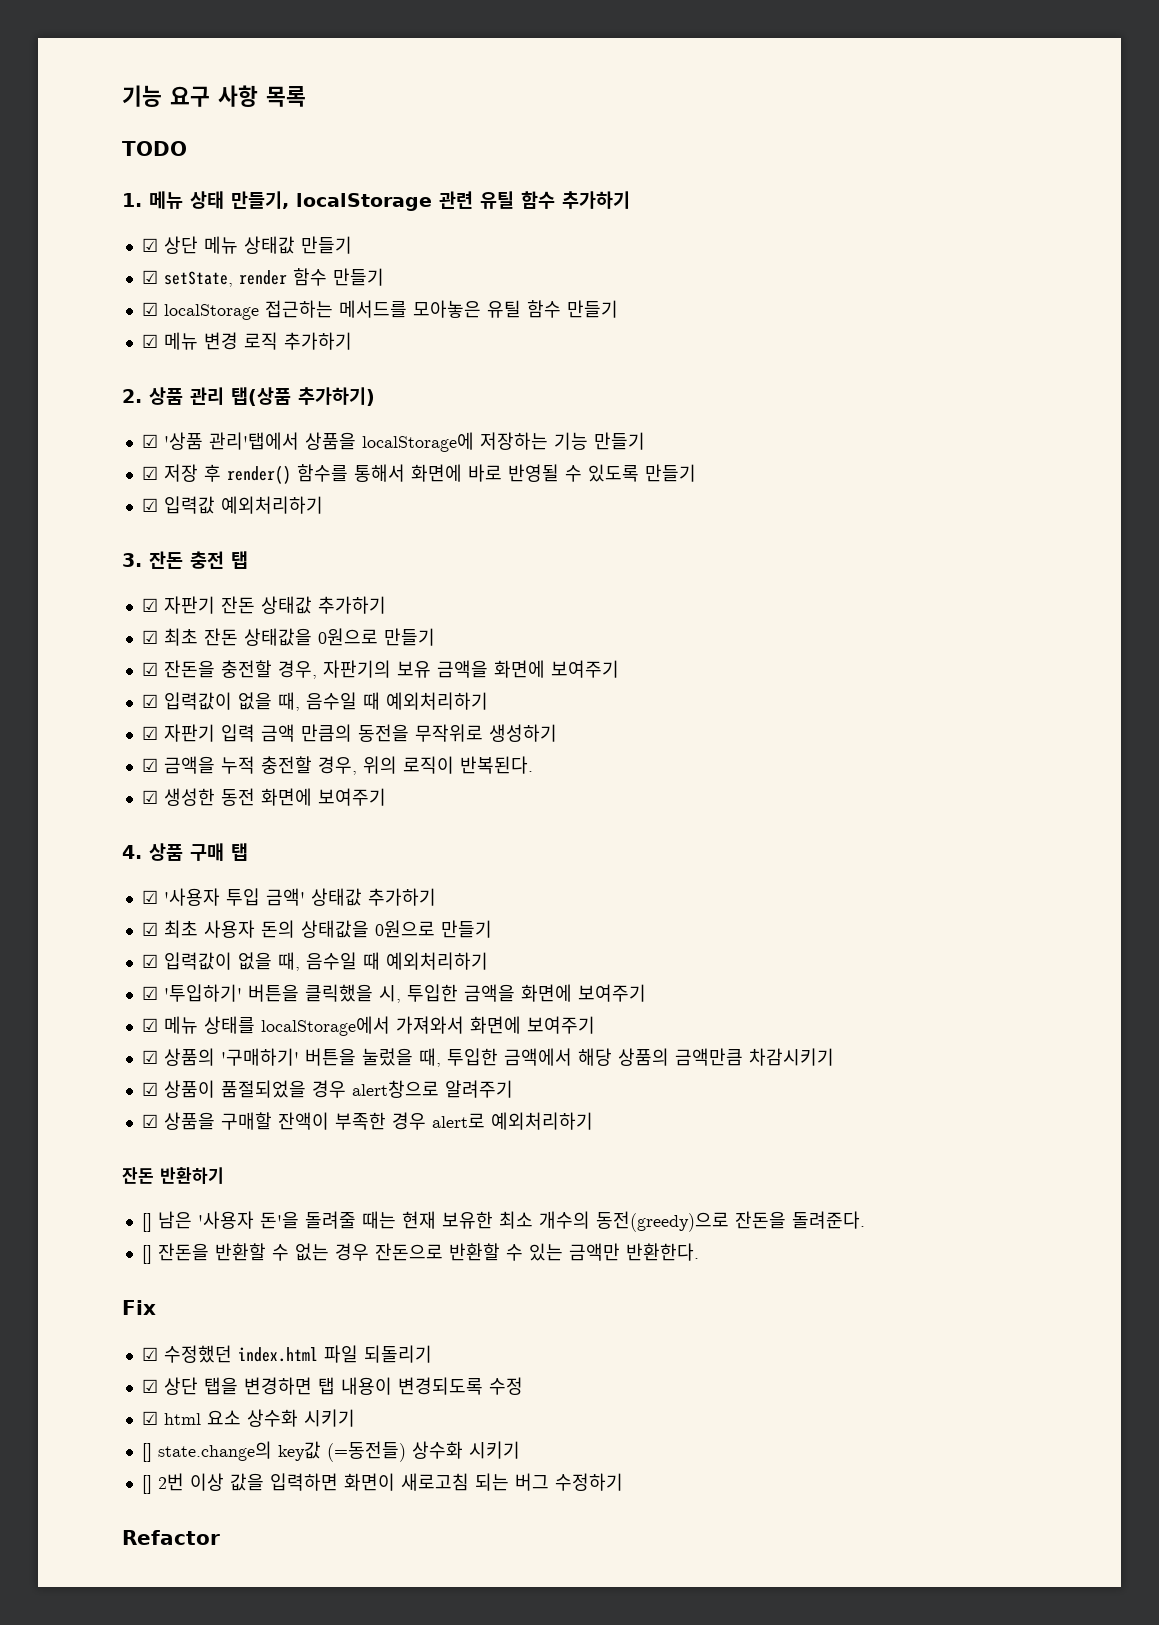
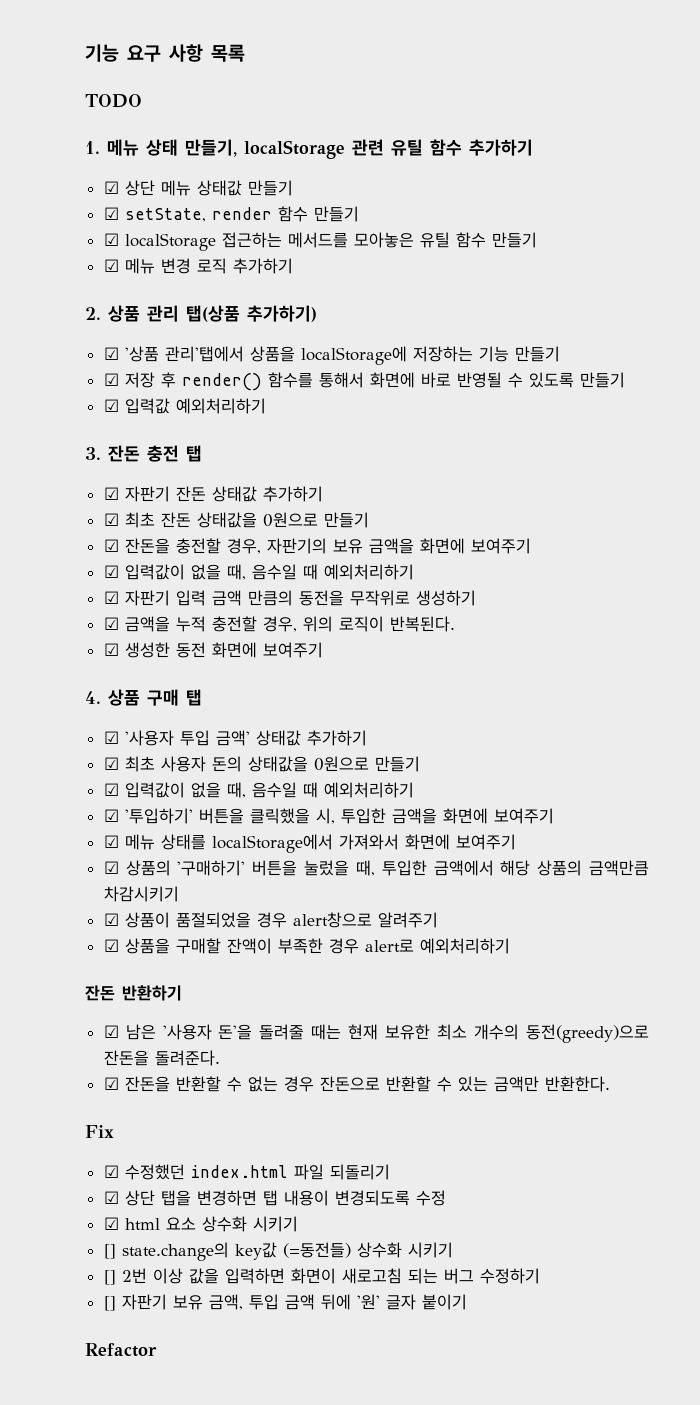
- [] 남은 '사용자 돈'을 돌려줄 때는 현재 보유한 최소 개수의 동전(greedy)으로 잔돈을 돌려준다.
+ ☑ 남은 '사용자 돈'을 돌려줄 때는 현재 보유한 최소 개수의 동전(greedy)으로 잔돈을 돌려준다.
- [] 잔돈을 반환할 수 없는 경우 잔돈으로 반환할 수 있는 금액만 반환한다.
+ ☑ 잔돈을 반환할 수 없는 경우 잔돈으로 반환할 수 있는 금액만 반환한다.
+ [] 자판기 보유 금액, 투입 금액 뒤에 '원' 글자 붙이기

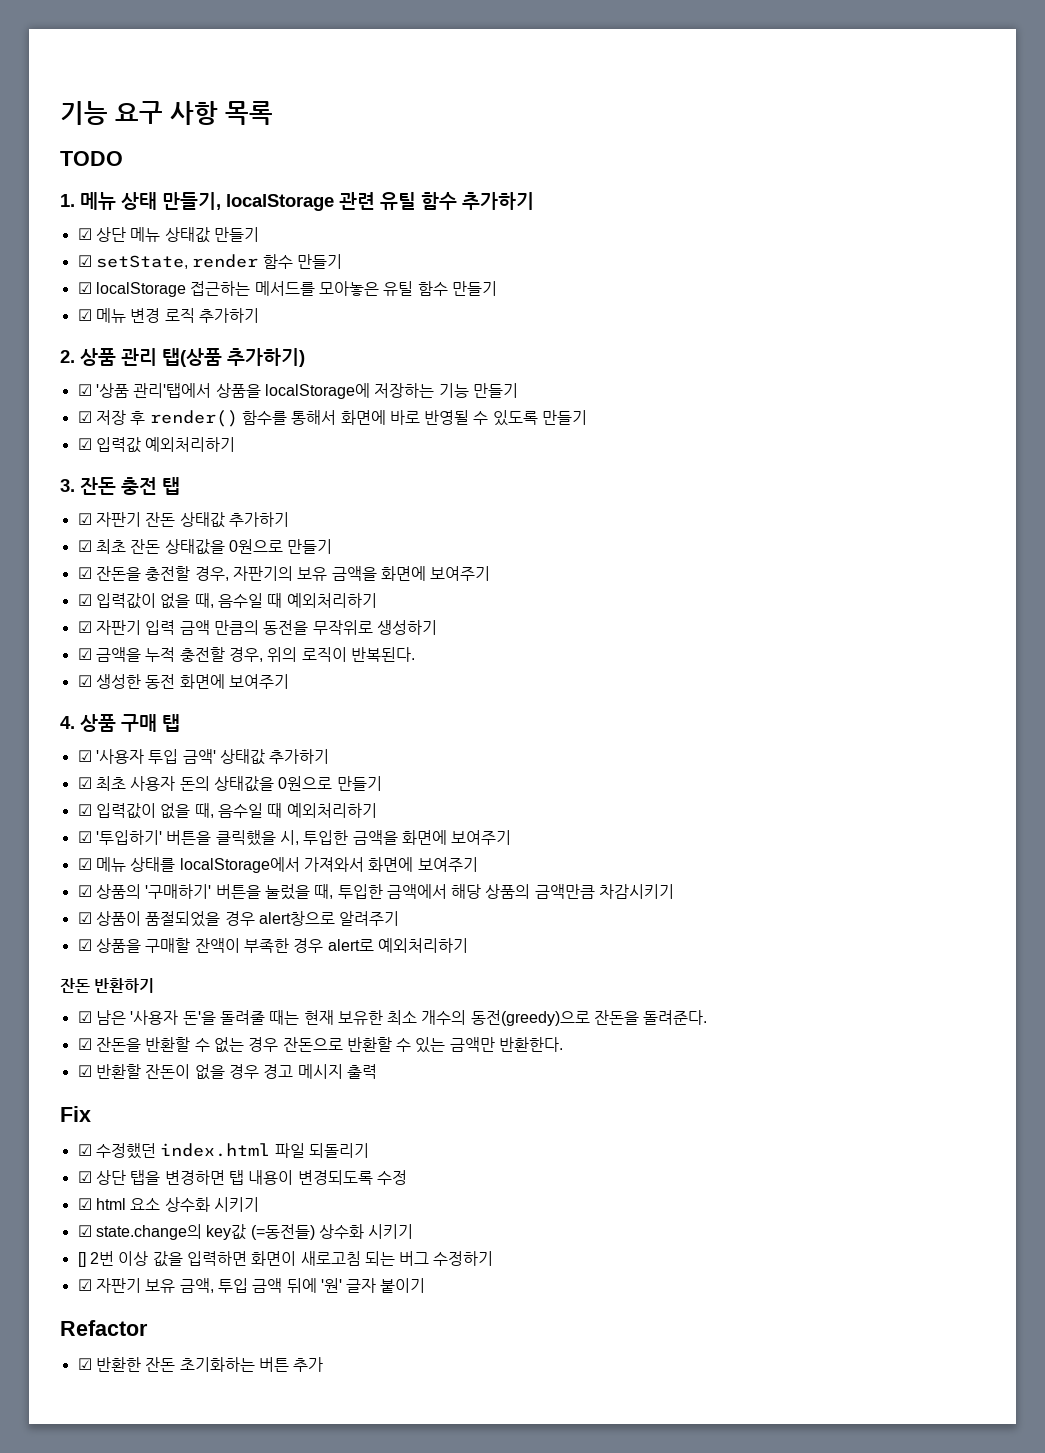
+ ☑ 반환할 잔돈이 없을 경우 경고 메시지 출력
- [] state.change의 key값 (=동전들) 상수화 시키기
+ ☑ state.change의 key값 (=동전들) 상수화 시키기
- [] 자판기 보유 금액, 투입 금액 뒤에 '원' 글자 붙이기
+ ☑ 자판기 보유 금액, 투입 금액 뒤에 '원' 글자 붙이기
+ ☑ 반환한 잔돈 초기화하는 버튼 추가

